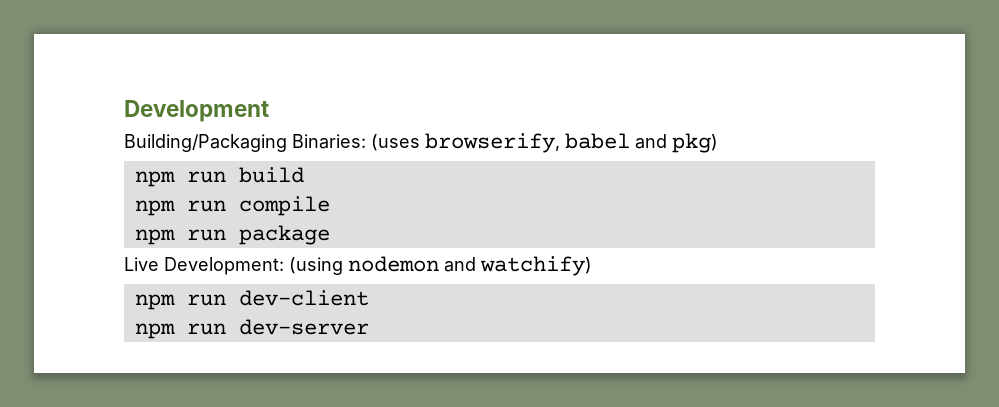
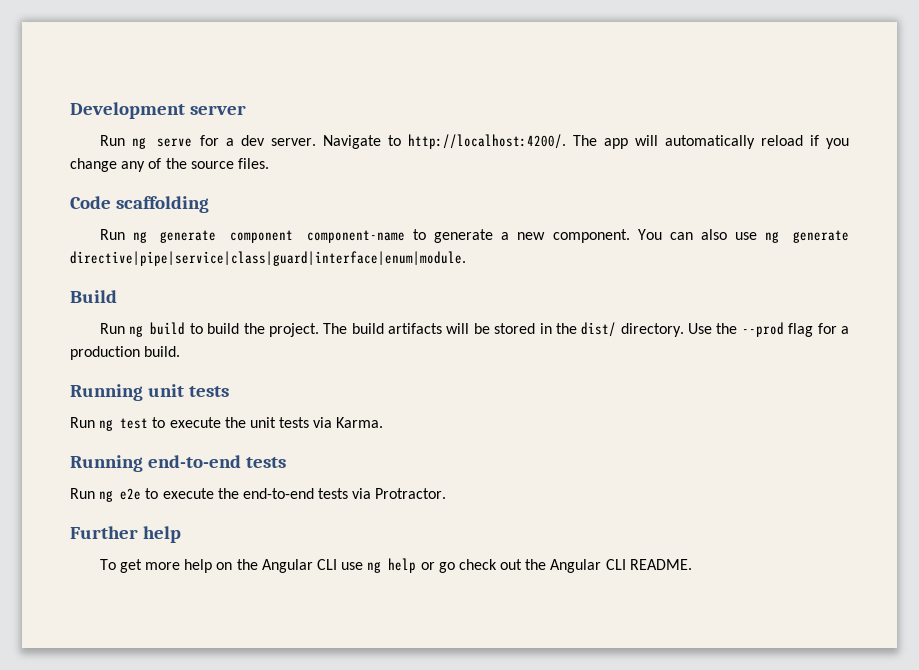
- Development
- Building/Packaging Binaries: (uses browserify, babel and pkg)
- npm run build
- npm run compile
- npm run package
- Live Development: (using nodemon and watchify)
- npm run dev-client
- npm run dev-server
+ Development server
+ Run ng serve for a dev server. Navigate to http://localhost:4200/. The app will automatically reload if you change any of the source files.
+ Code scaffolding
+ Run ng generate component component-name to generate a new component. You can also use ng generate directive|pipe|service|class|guard|interface|enum|module.
+ Build
+ Run ng build to build the project. The build artifacts will be stored in the dist/ directory. Use the --prod flag for a production build.
+ Running unit tests
+ Run ng test to execute the unit tests via Karma.
+ Running end-to-end tests
+ Run ng e2e to execute the end-to-end tests via Protractor.
+ Further help
+ To get more help on the Angular CLI use ng help or go check out the Angular CLI README.

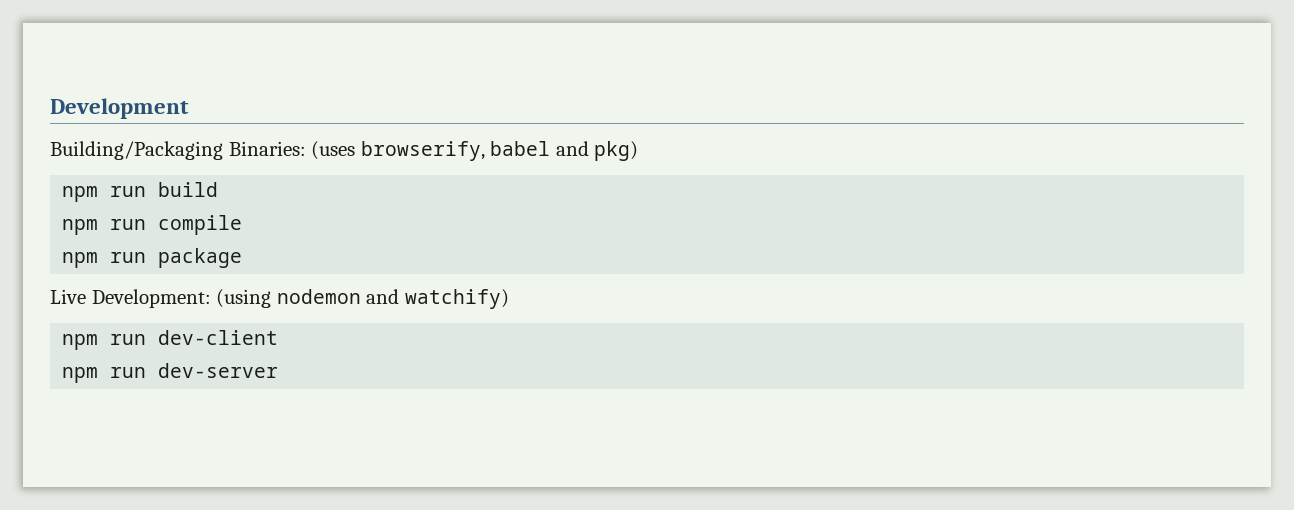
- Development server
- Run ng serve for a dev server. Navigate to http://localhost:4200/. The app will automatically reload if you change any of the source files.
- Code scaffolding
- Run ng generate component component-name to generate a new component. You can also use ng generate directive|pipe|service|class|guard|interface|enum|module.
- Build
- Run ng build to build the project. The build artifacts will be stored in the dist/ directory. Use the --prod flag for a production build.
- Running unit tests
- Run ng test to execute the unit tests via Karma.
- Running end-to-end tests
- Run ng e2e to execute the end-to-end tests via Protractor.
- Further help
- To get more help on the Angular CLI use ng help or go check out the Angular CLI README.
+ Development
+ Building/Packaging Binaries: (uses browserify, babel and pkg)
+ npm run build
+ npm run compile
+ npm run package
+ Live Development: (using nodemon and watchify)
+ npm run dev-client
+ npm run dev-server

